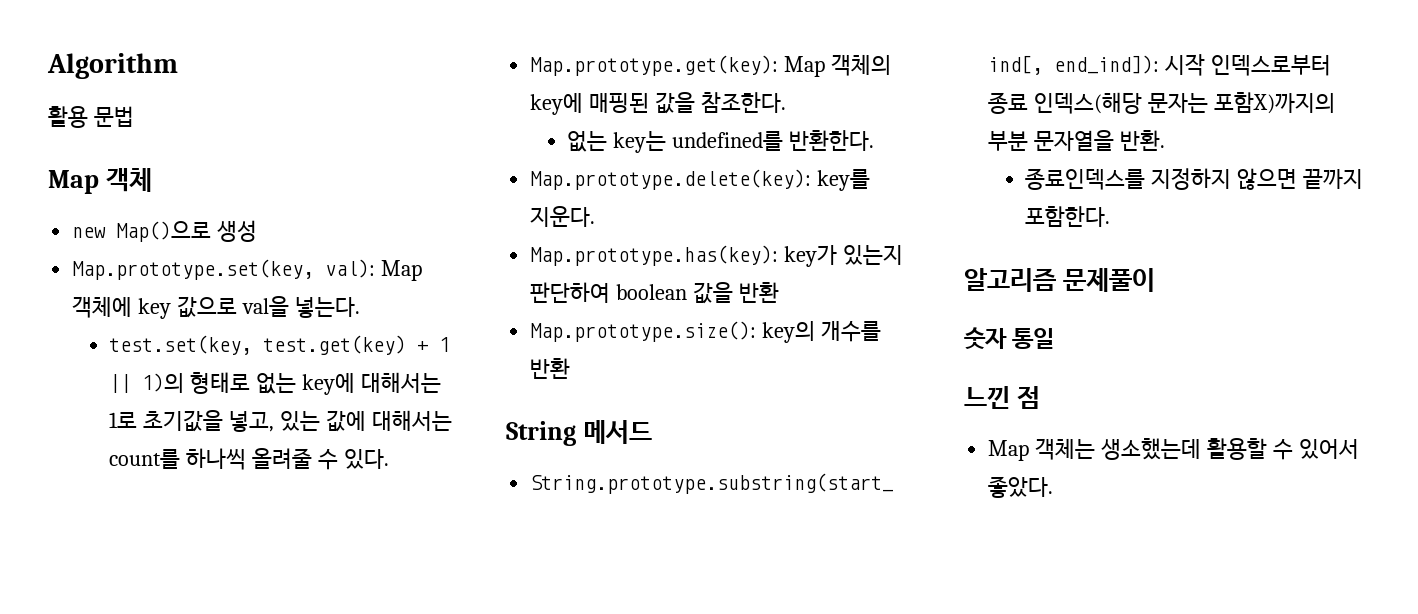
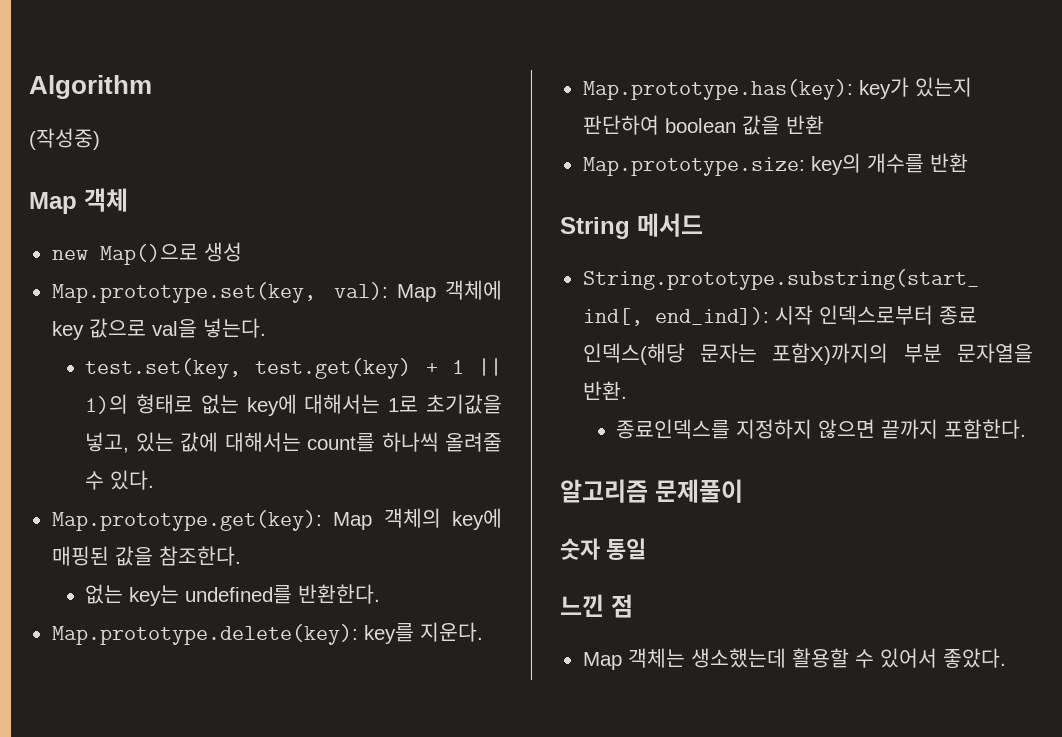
- 활용 문법
+ (작성중)
- Map.prototype.size(): key의 개수를 반환
+ Map.prototype.size: key의 개수를 반환

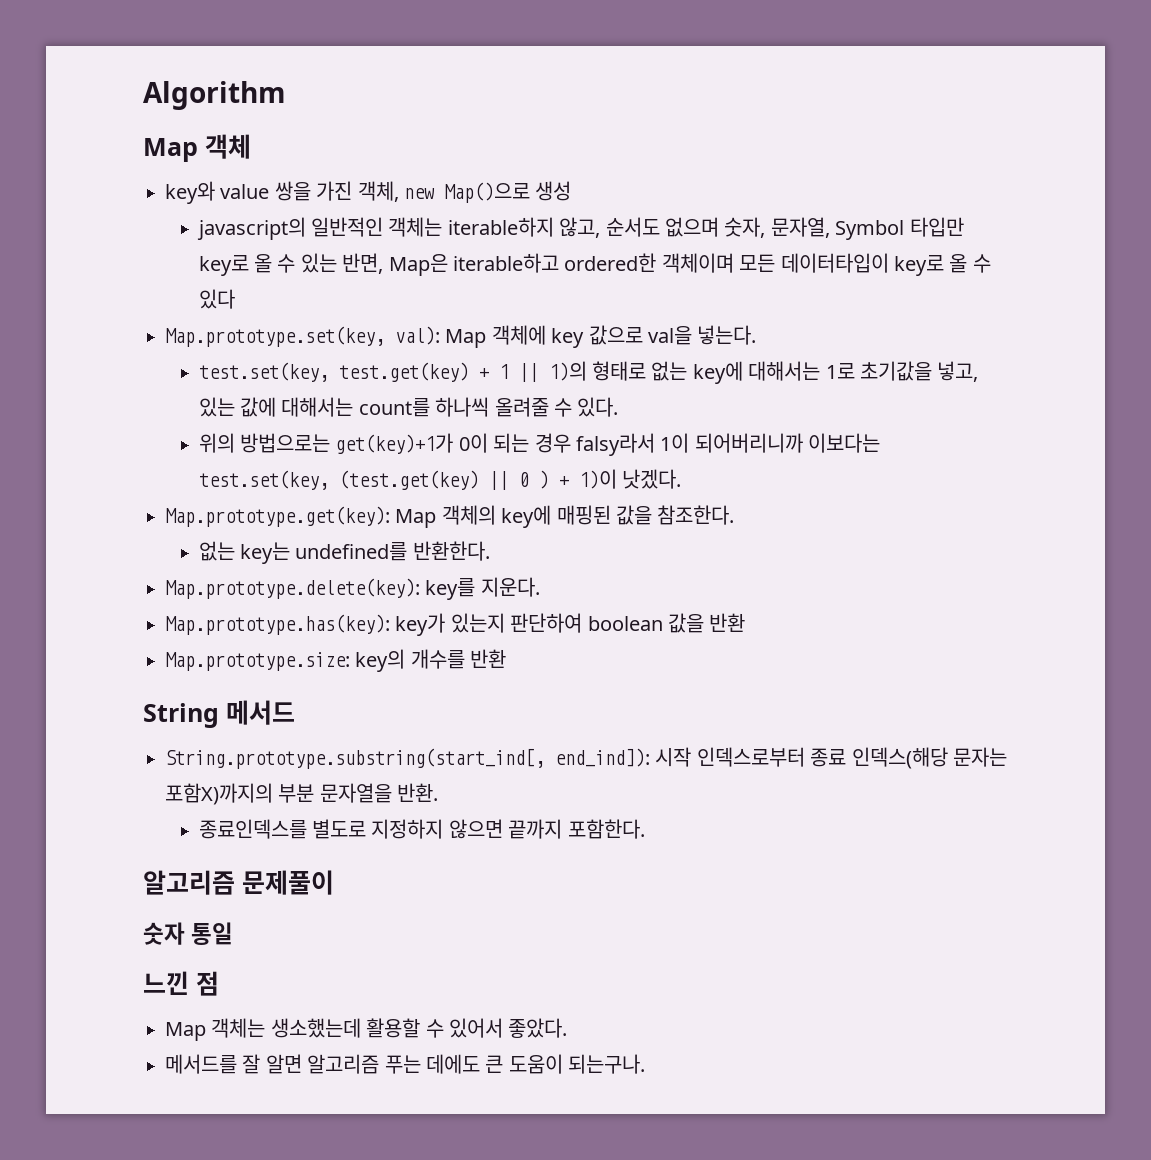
- (작성중)
- new Map()으로 생성
+ key와 value 쌍을 가진 객체, new Map()으로 생성
+ javascript의 일반적인 객체는 iterable하지 않고, 순서도 없으며 숫자, 문자열, Symbol 타입만 key로 올 수 있는 반면, Map은 iterable하고 ordered한 객체이며 모든 데이터타입이 key로 올 수 있다
+ 위의 방법으로는 get(key)+1가 0이 되는 경우 falsy라서 1이 되어버리니까 이보다는 test.set(key, (test.get(key) || 0 ) + 1)이 낫겠다.
- 종료인덱스를 지정하지 않으면 끝까지 포함한다.
+ 종료인덱스를 별도로 지정하지 않으면 끝까지 포함한다.
+ 메서드를 잘 알면 알고리즘 푸는 데에도 큰 도움이 되는구나.

